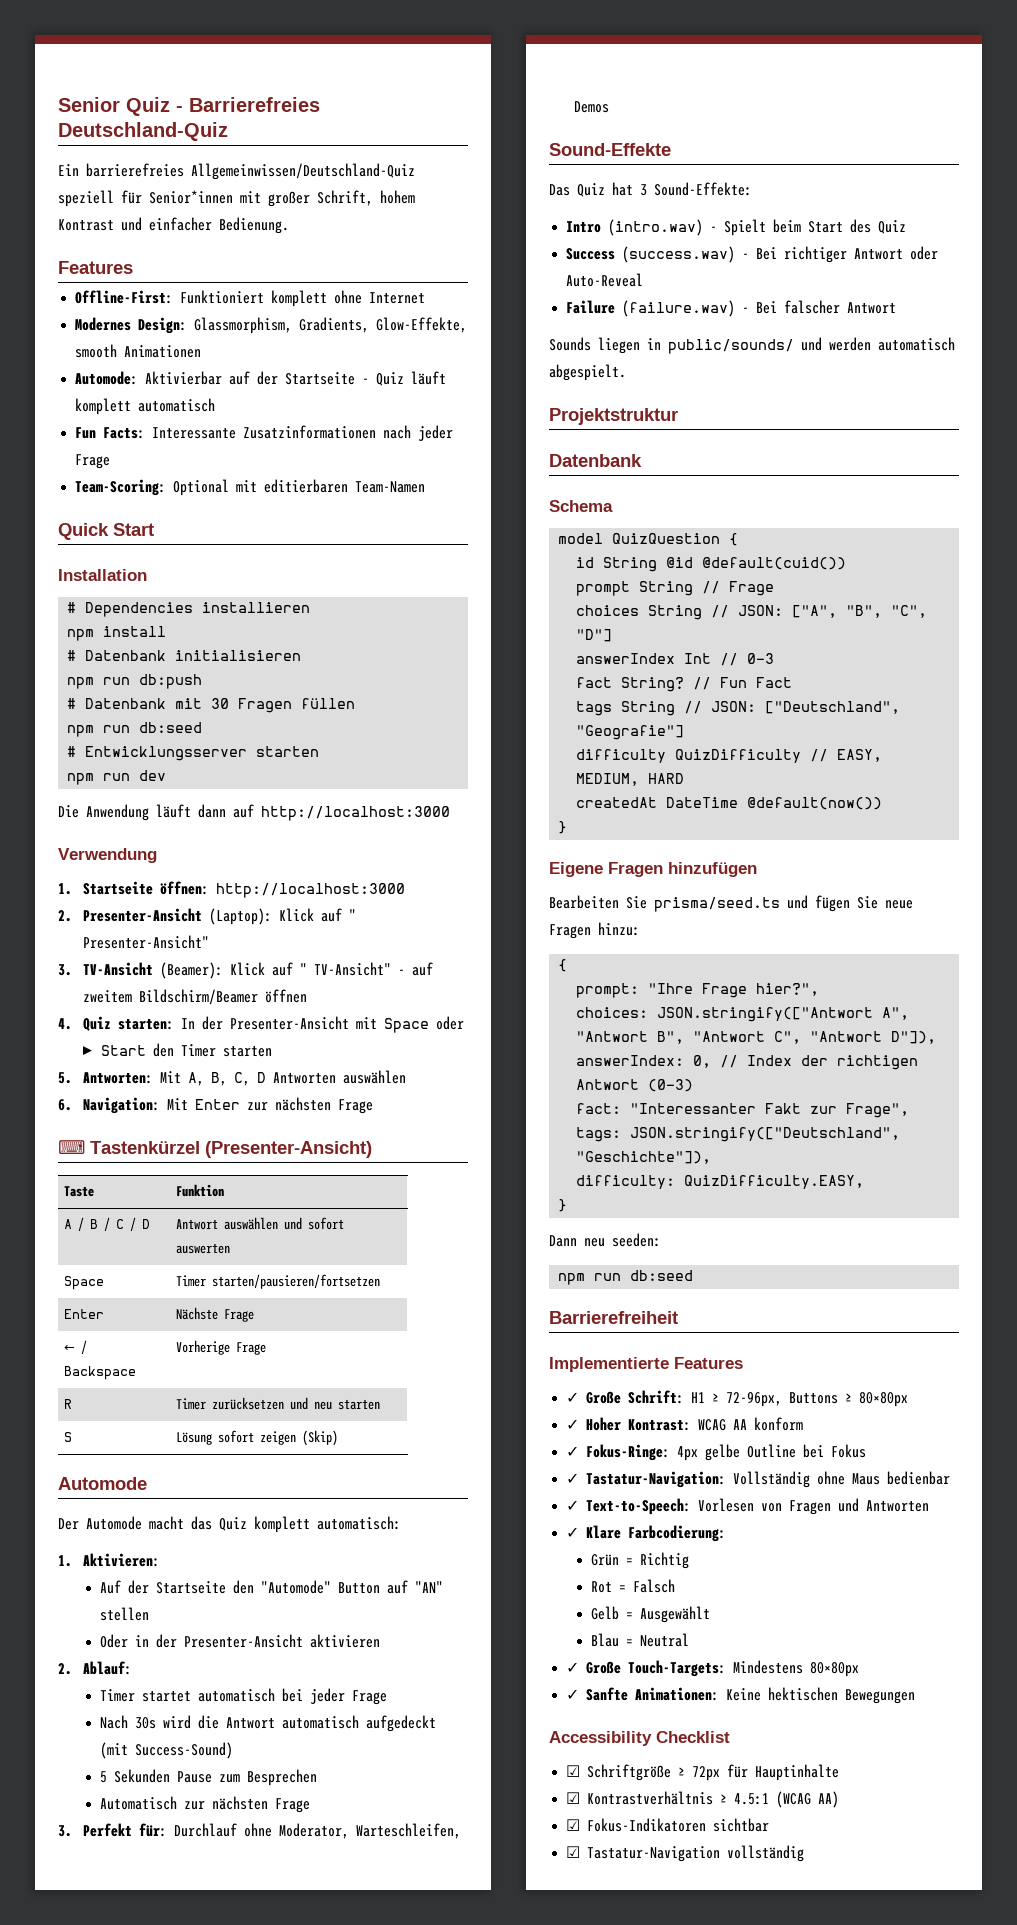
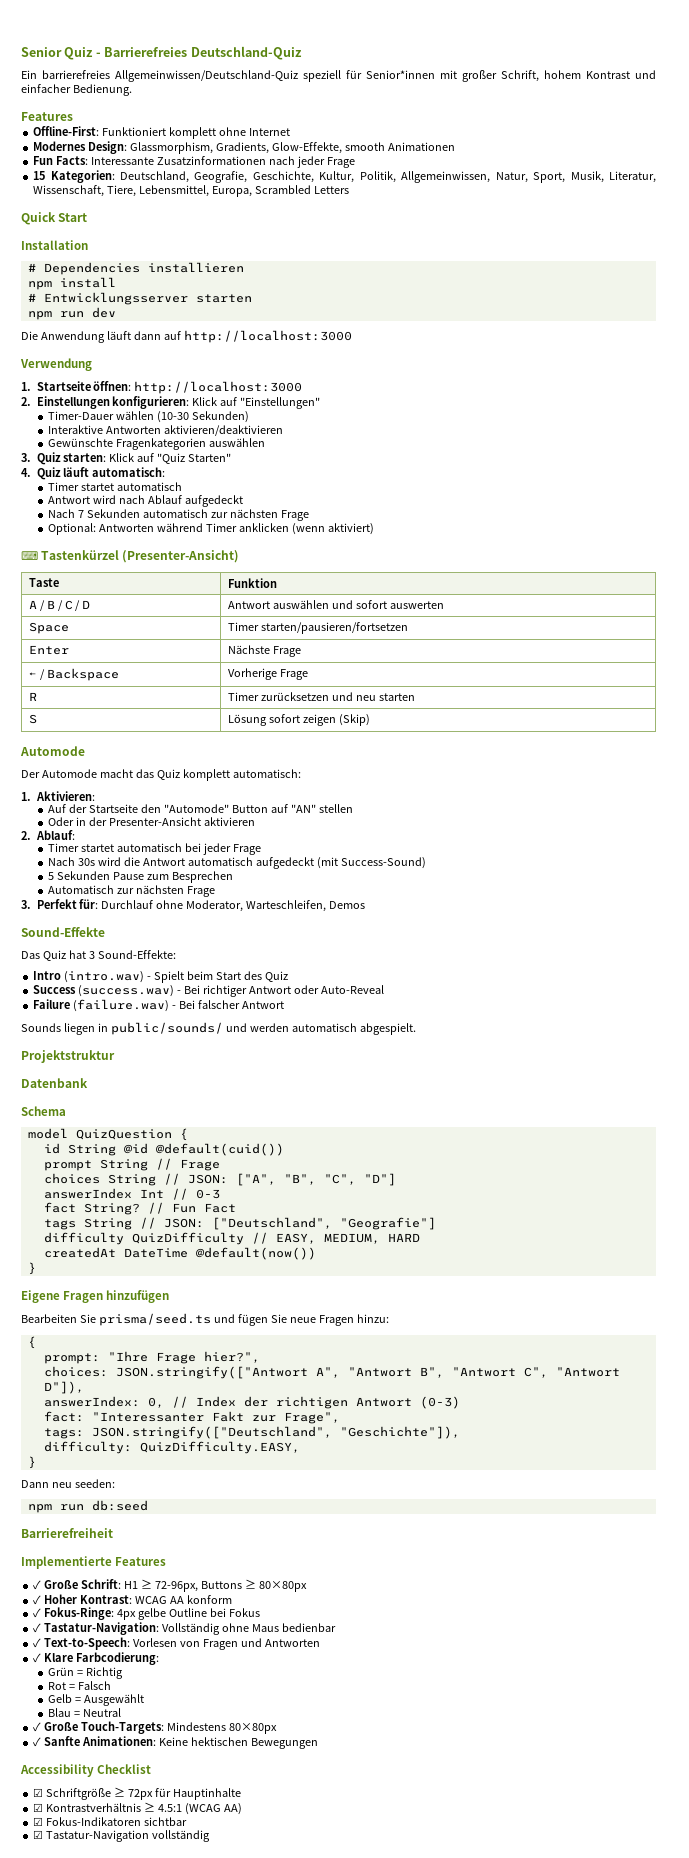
- Automode: Aktivierbar auf der Startseite - Quiz läuft komplett automatisch
- Team-Scoring: Optional mit editierbaren Team-Namen
+ 15 Kategorien: Deutschland, Geografie, Geschichte, Kultur, Politik, Allgemeinwissen, Natur, Sport, Musik, Literatur, Wissenschaft, Tiere, Lebensmittel, Europa, Scrambled Letters
- # Datenbank initialisieren
- npm run db:push
- # Datenbank mit 30 Fragen füllen
- npm run db:seed
- 2. Presenter-Ansicht (Laptop): Klick auf " Presenter-Ansicht"
- 3. TV-Ansicht (Beamer): Klick auf " TV-Ansicht" - auf zweitem Bildschirm/Beamer öffnen
- 4. Quiz starten: In der Presenter-Ansicht mit Space oder ▶ Start den Timer starten
- 5. Antworten: Mit A, B, C, D Antworten auswählen
- 6. Navigation: Mit Enter zur nächsten Frage
+ 2. Einstellungen konfigurieren: Klick auf "Einstellungen"
+ Timer-Dauer wählen (10-30 Sekunden)
+ Interaktive Antworten aktivieren/deaktivieren
+ Gewünschte Fragenkategorien auswählen
+ 3. Quiz starten: Klick auf "Quiz Starten"
+ 4. Quiz läuft automatisch:
+ Timer startet automatisch
+ Antwort wird nach Ablauf aufgedeckt
+ Nach 7 Sekunden automatisch zur nächsten Frage
+ Optional: Antworten während Timer anklicken (wenn aktiviert)

